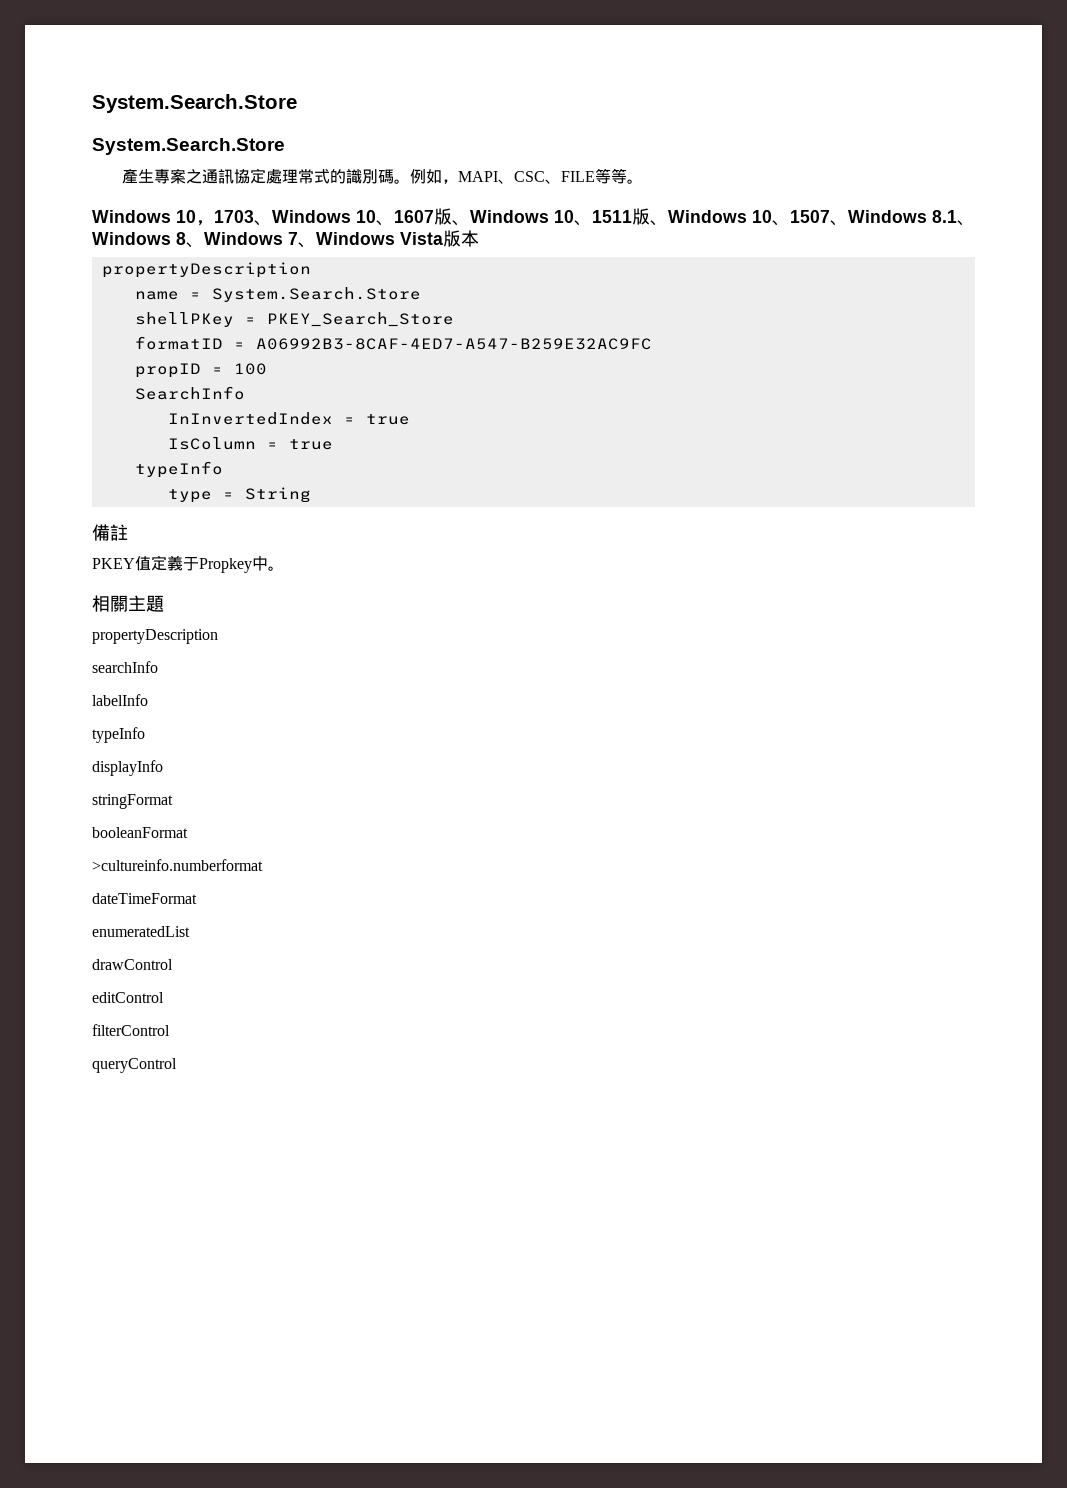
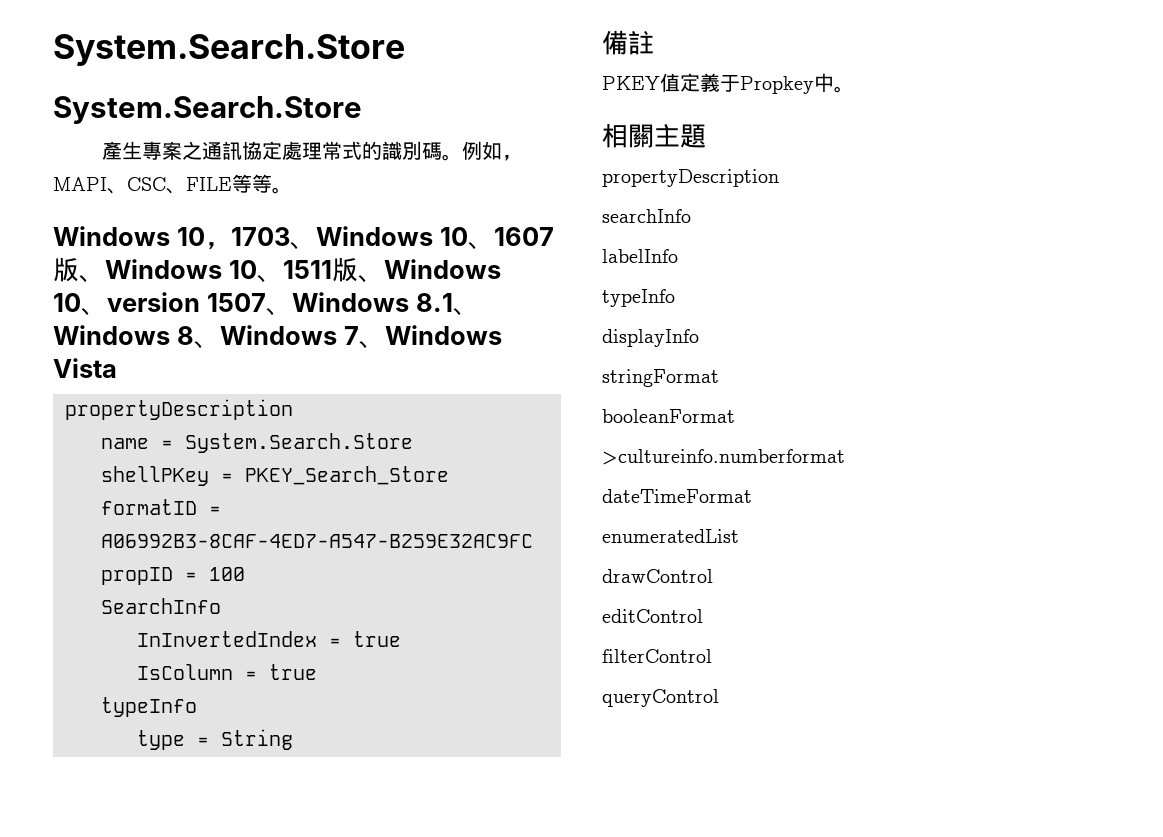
- Windows 10，1703、Windows 10、1607版、Windows 10、1511版、Windows 10、1507、Windows 8.1、Windows 8、Windows 7、Windows Vista版本
+ Windows 10，1703、Windows 10、1607版、Windows 10、1511版、Windows 10、version 1507、Windows 8.1、Windows 8、Windows 7、Windows Vista

